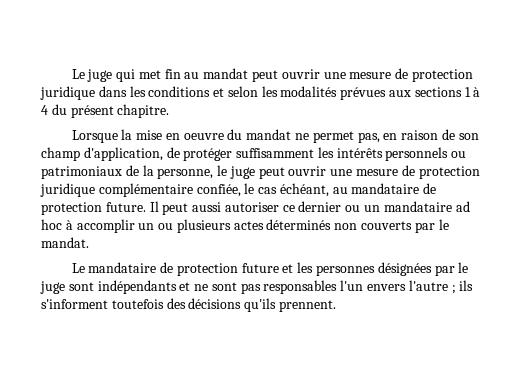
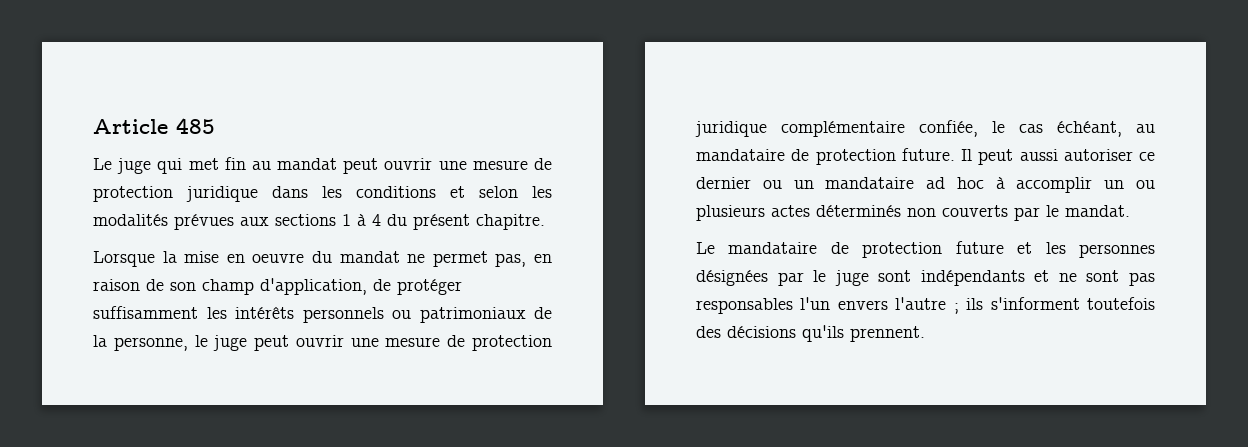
+ Article 485

